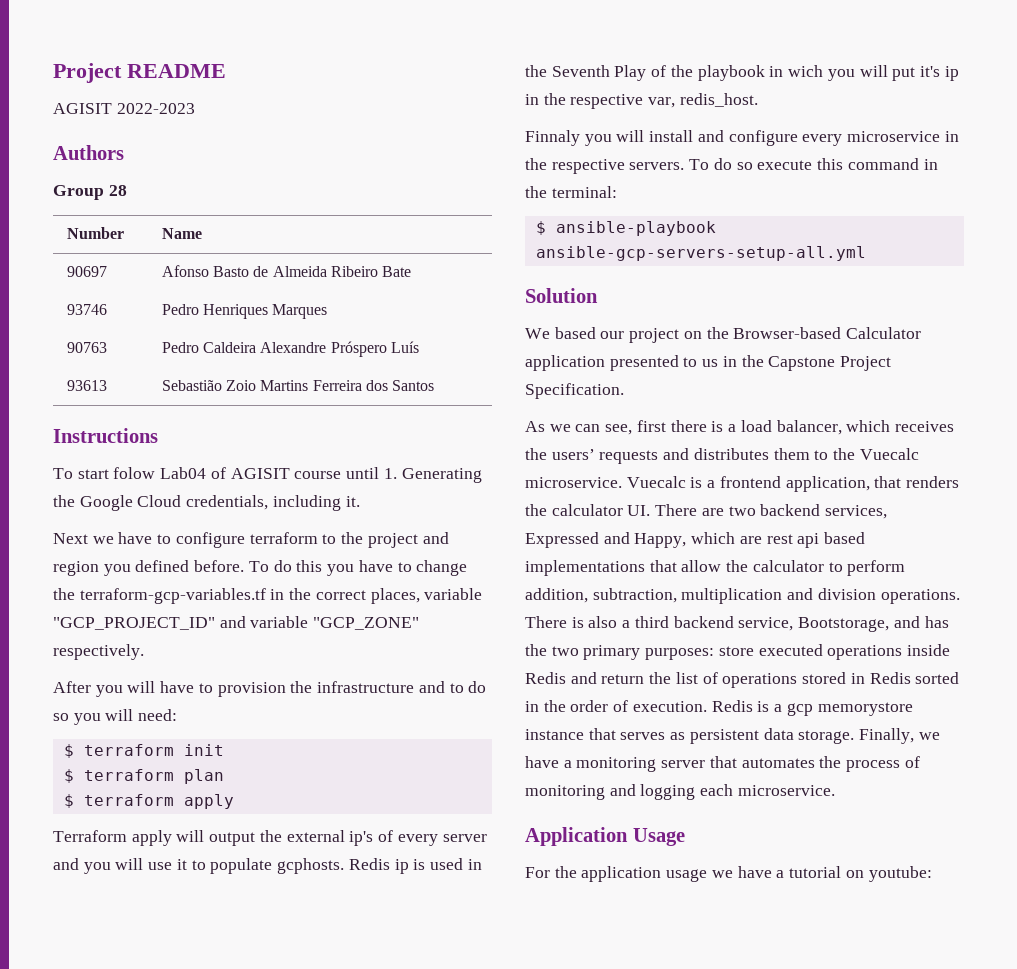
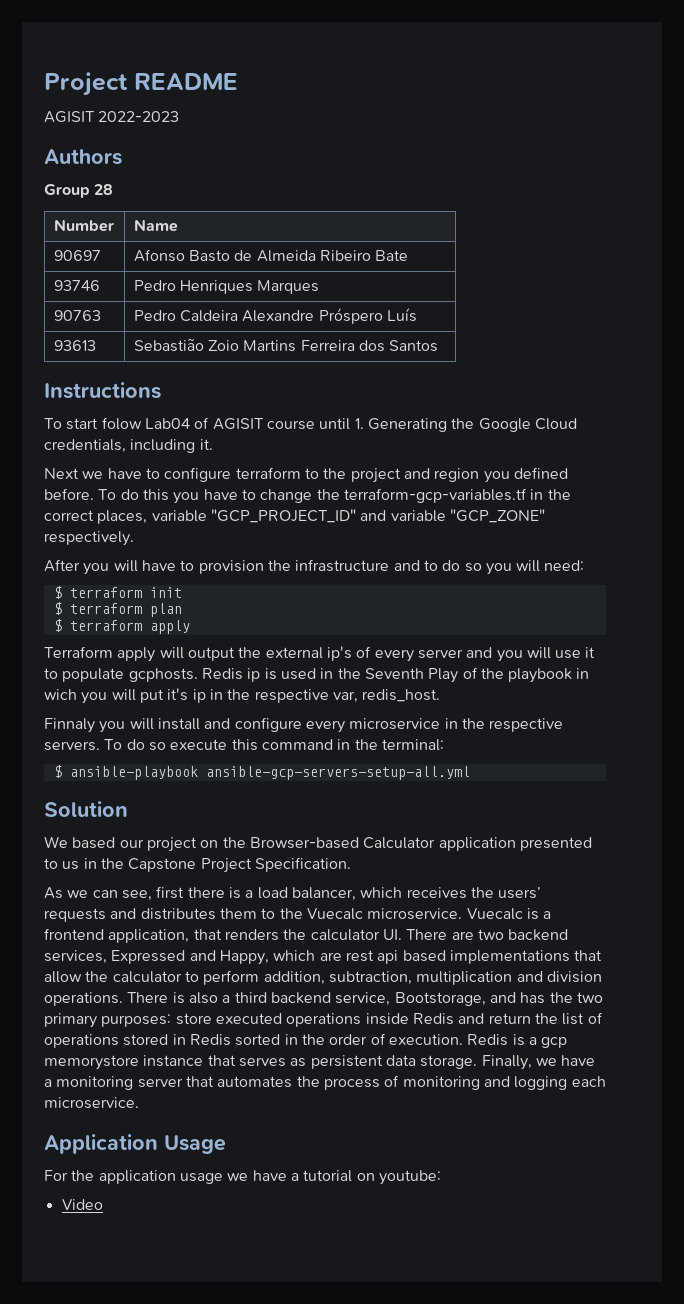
+ Video

